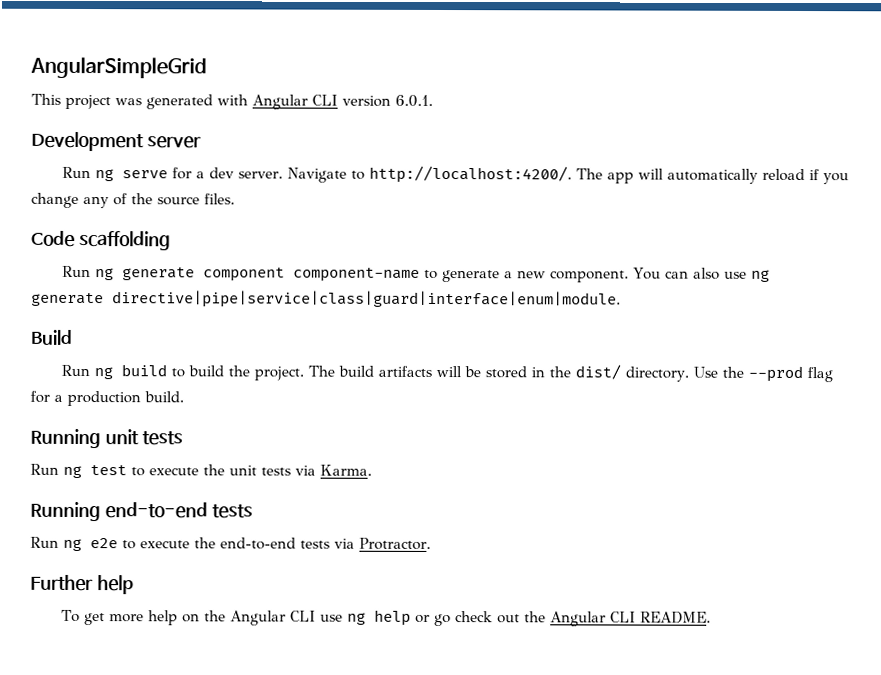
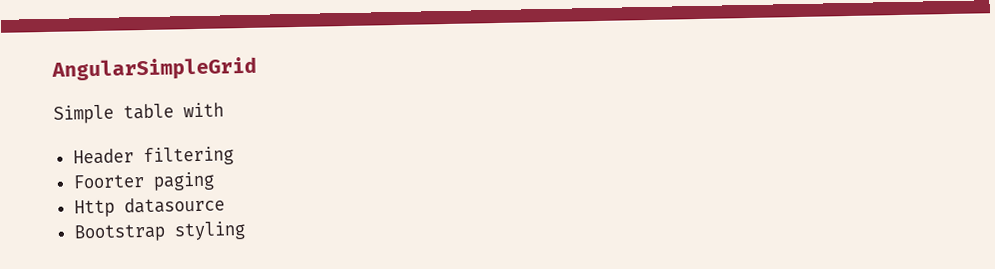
- This project was generated with Angular CLI version 6.0.1.
- Development server
- Run ng serve for a dev server. Navigate to http://localhost:4200/. The app will automatically reload if you change any of the source files.
- Code scaffolding
- Run ng generate component component-name to generate a new component. You can also use ng generate directive|pipe|service|class|guard|interface|enum|module.
- Build
- Run ng build to build the project. The build artifacts will be stored in the dist/ directory. Use the --prod flag for a production build.
- Running unit tests
- Run ng test to execute the unit tests via Karma.
- Running end-to-end tests
- Run ng e2e to execute the end-to-end tests via Protractor.
- Further help
- To get more help on the Angular CLI use ng help or go check out the Angular CLI README.
+ Simple table with
+ Header filtering
+ Foorter paging
+ Http datasource
+ Bootstrap styling

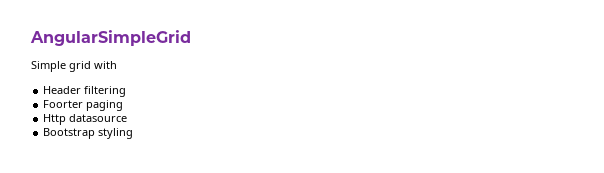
- Simple table with
+ Simple grid with

